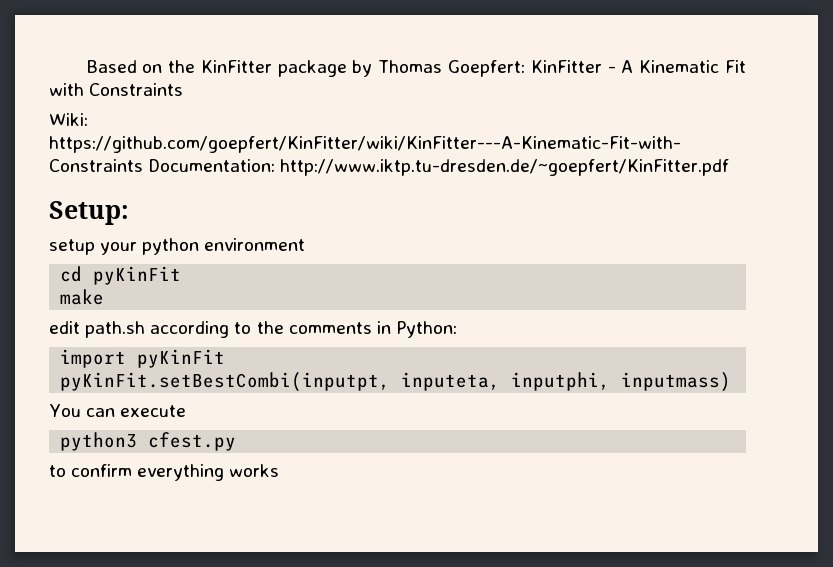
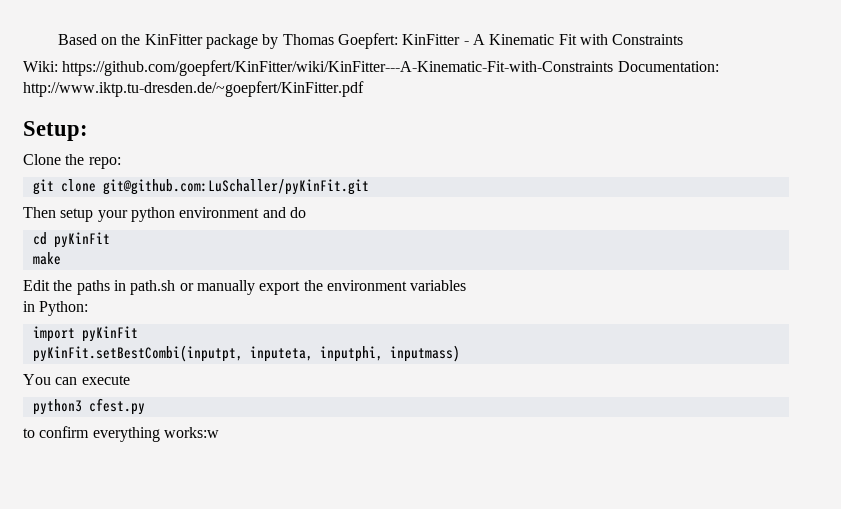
- setup your python environment
+ Clone the repo:
+ git clone git@github.com:LuSchaller/pyKinFit.git
+ Then setup your python environment and do
- edit path.sh according to the comments in Python:
+ Edit the paths in path.sh or manually export the environment variables
+ in Python:
- to confirm everything works
+ to confirm everything works:w

